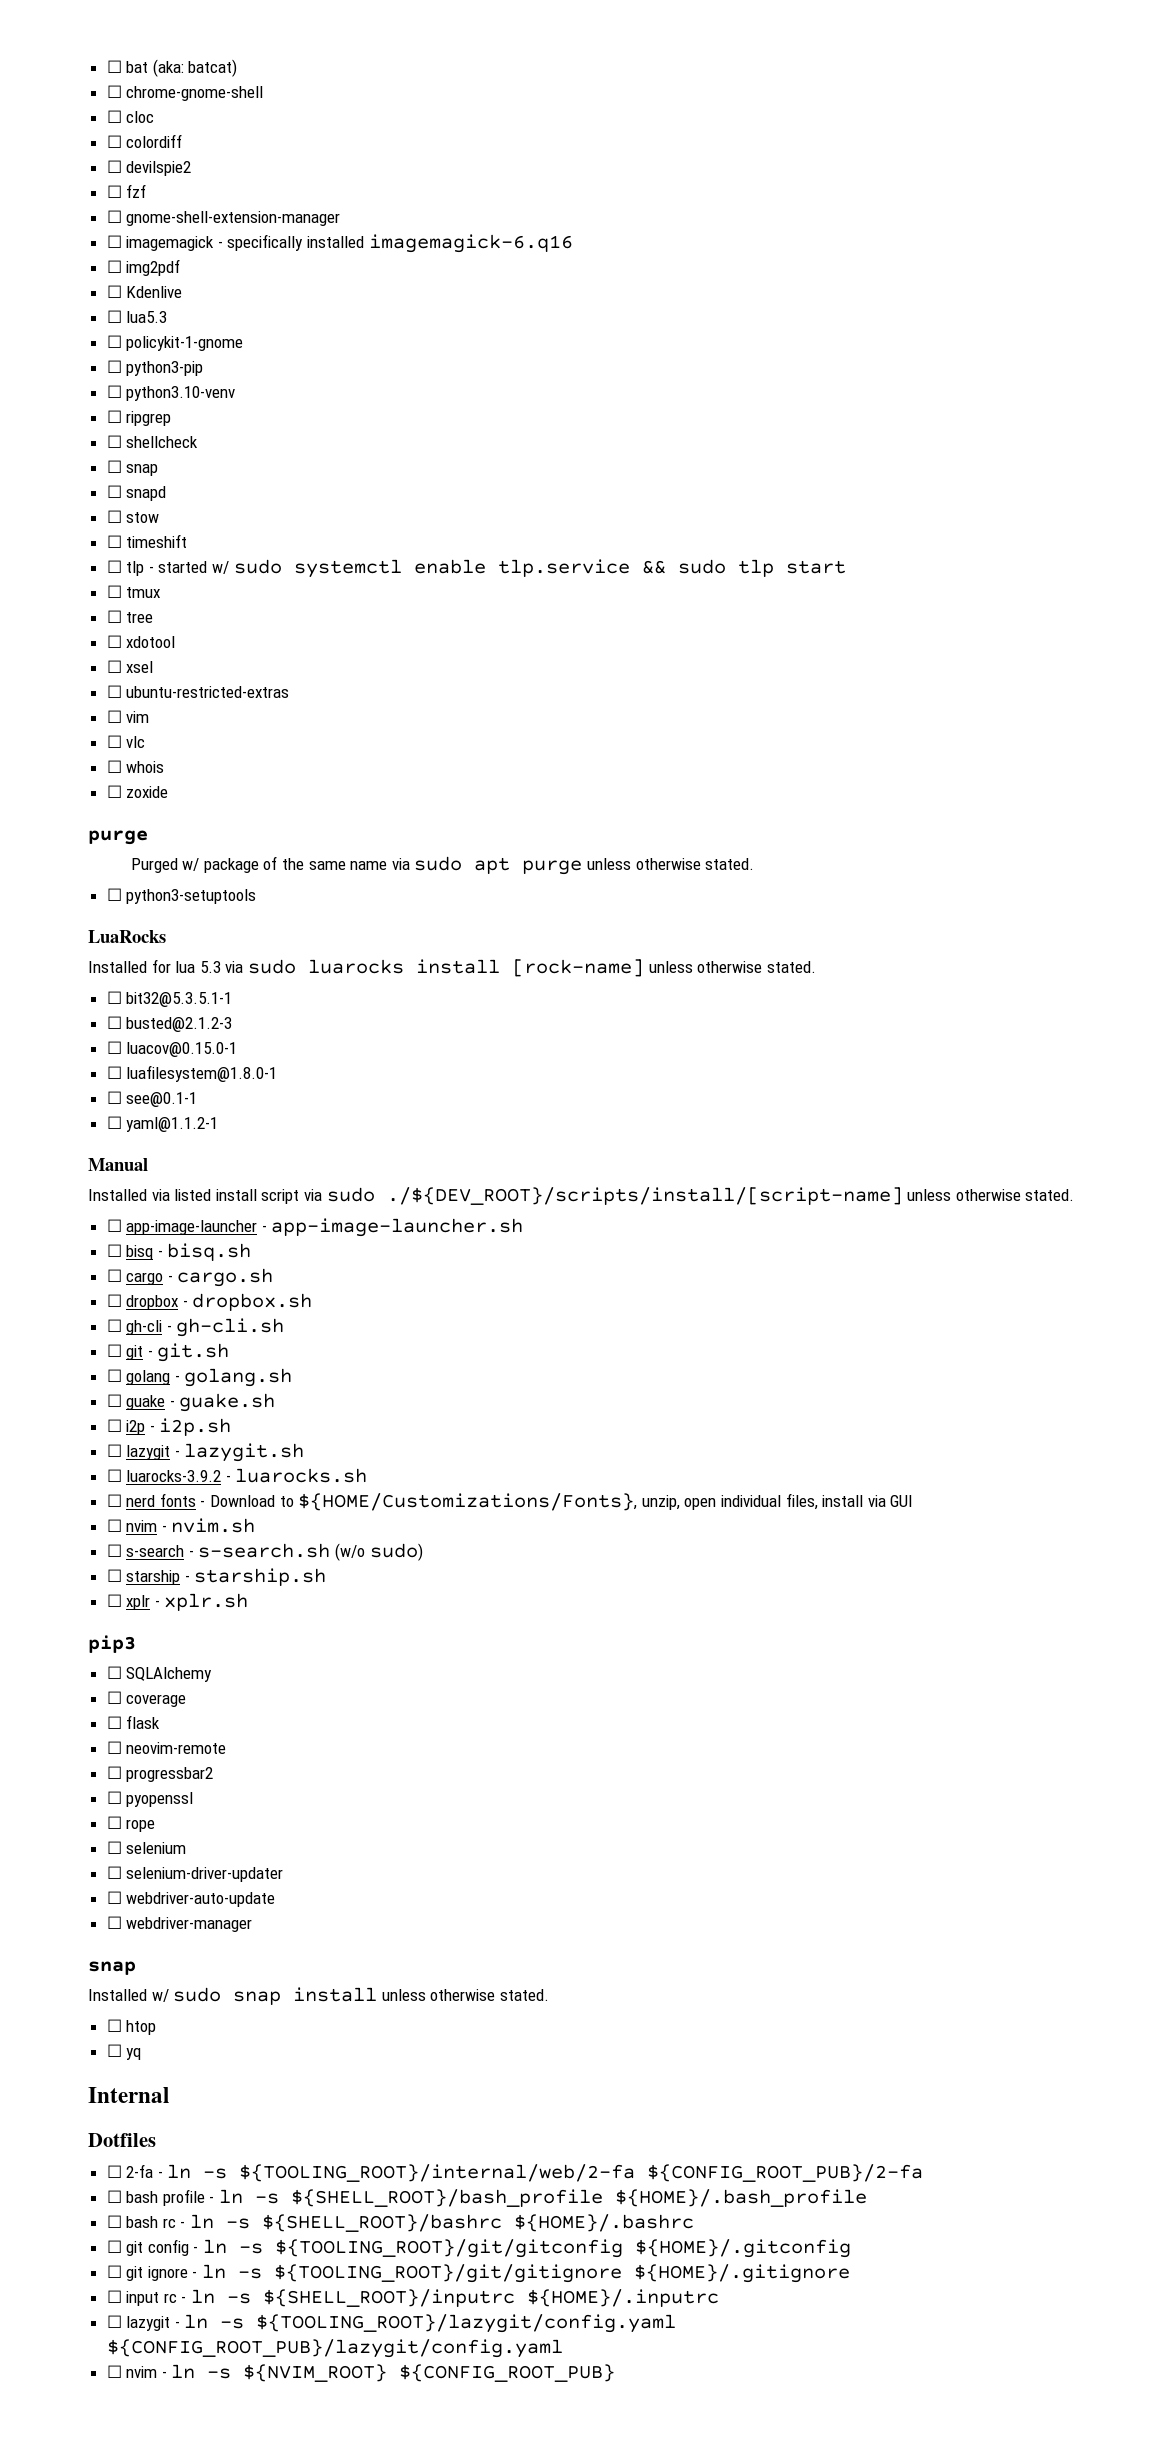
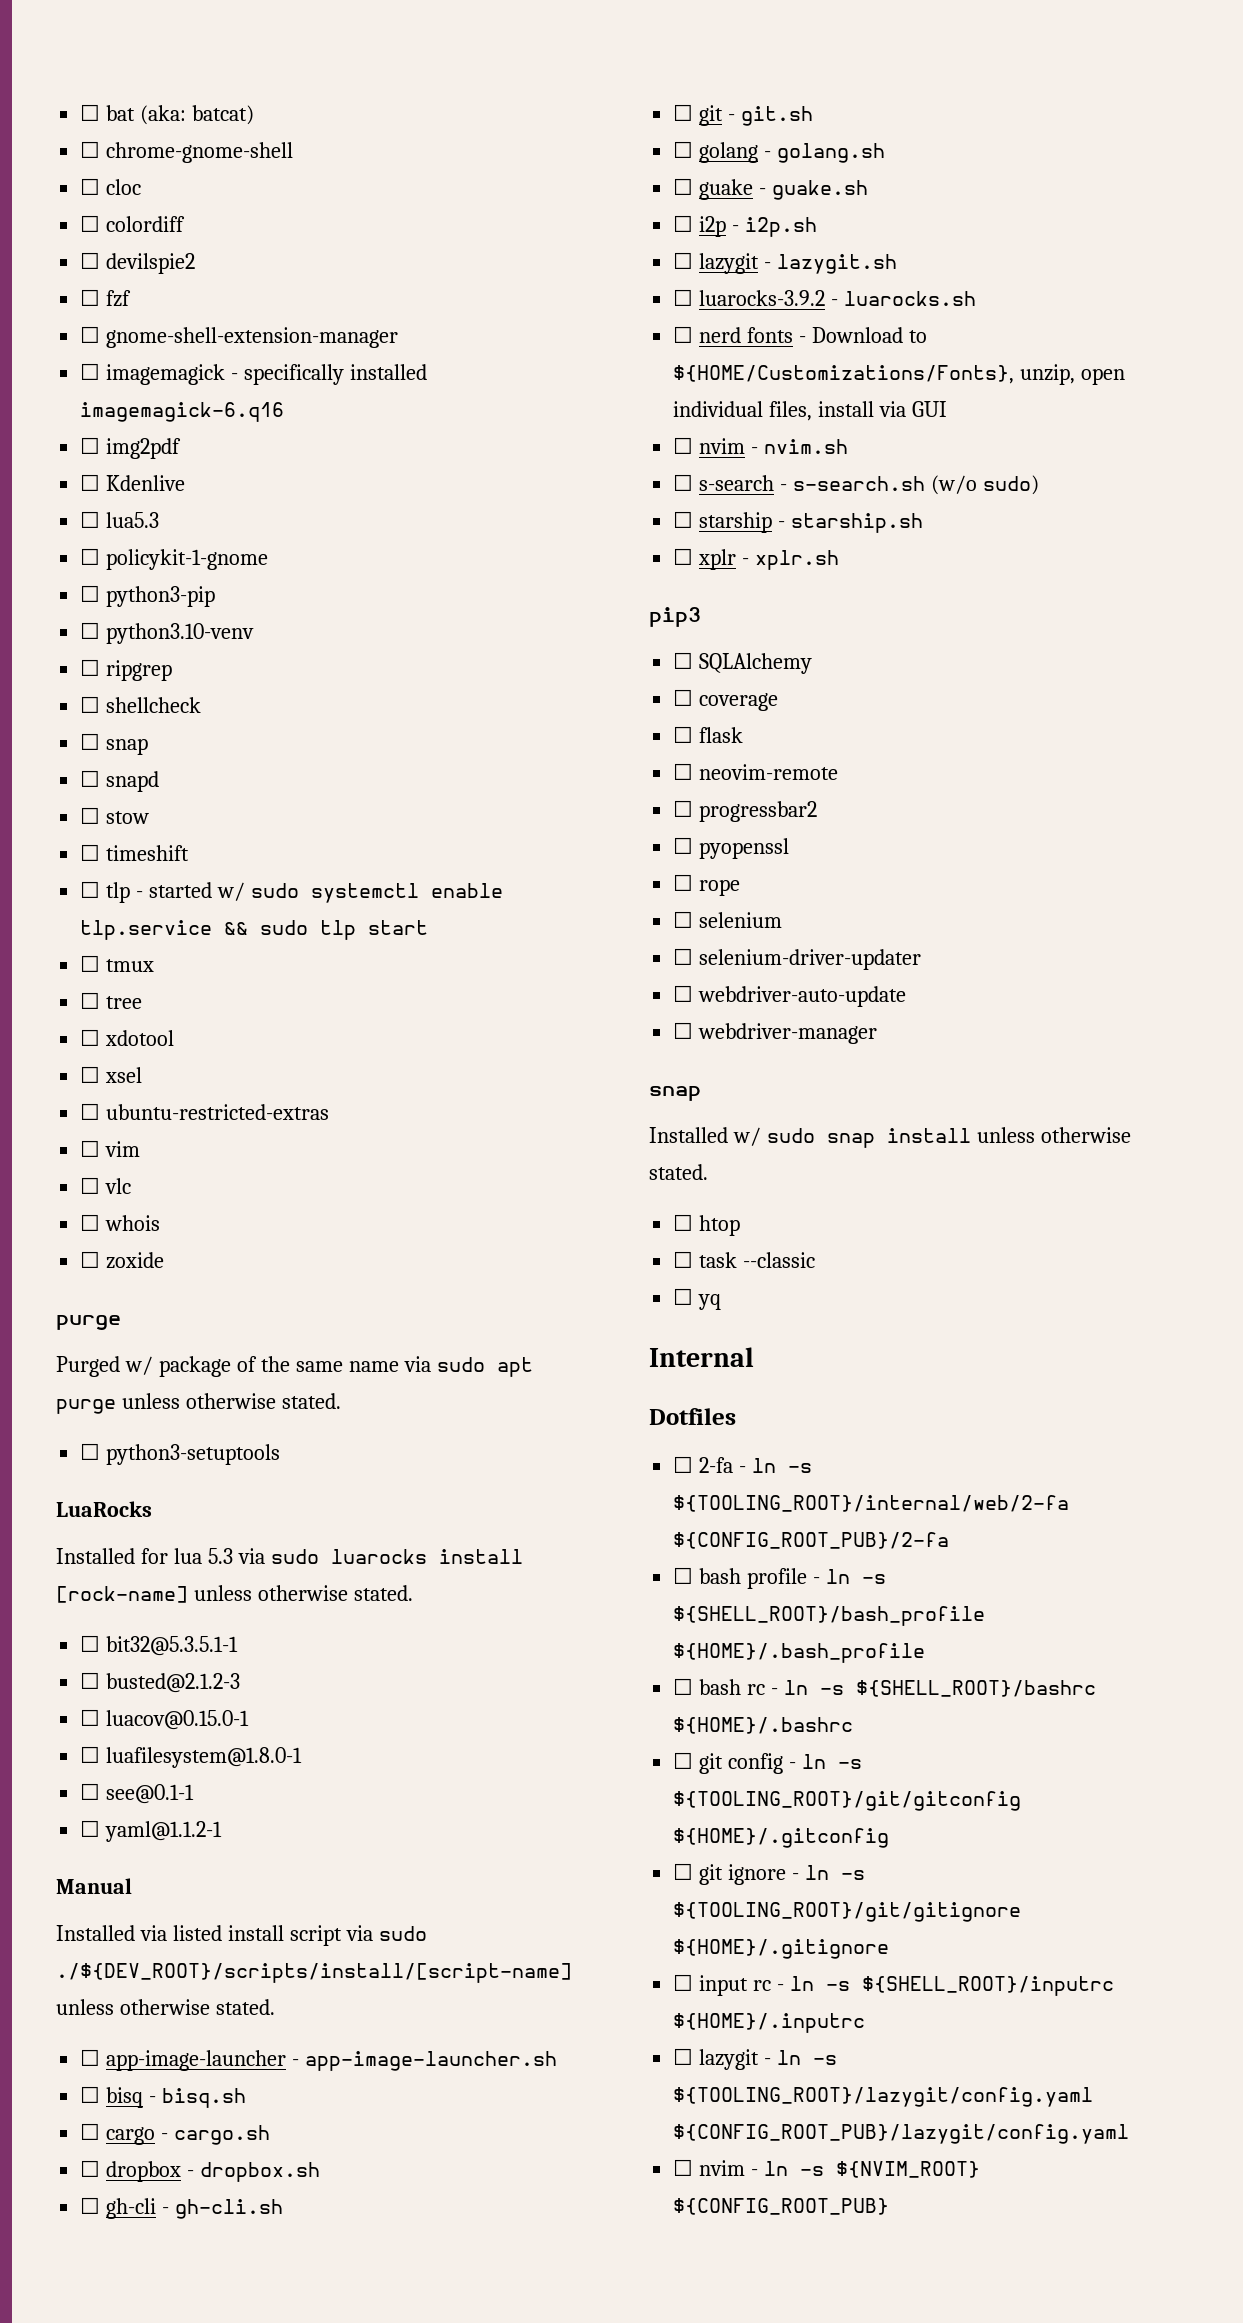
+ ☐ task --classic

